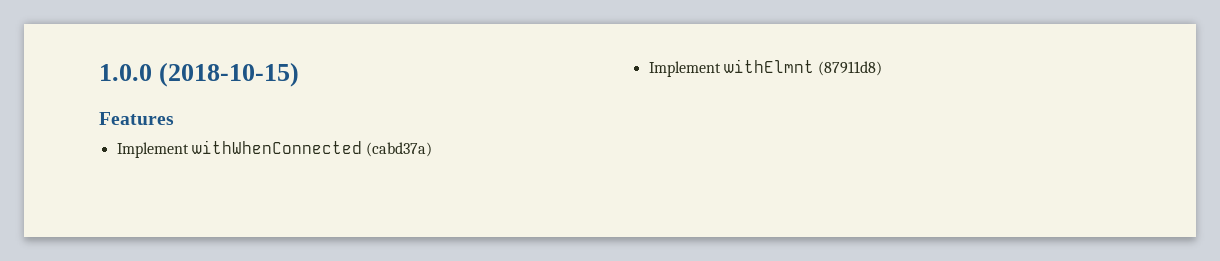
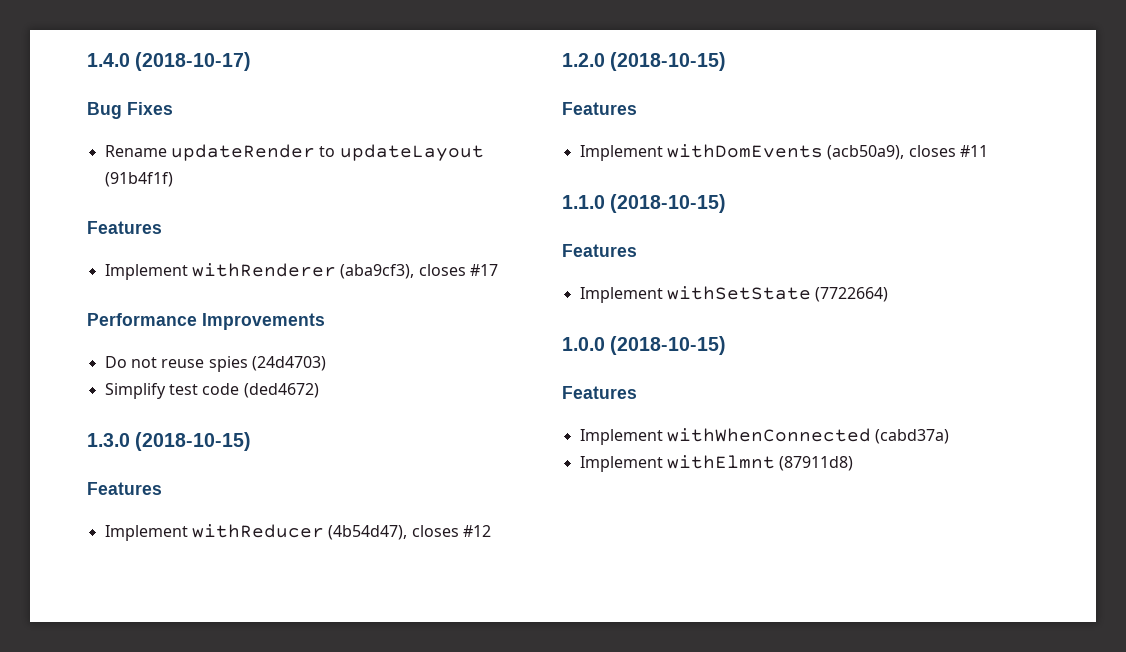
+ 1.4.0 (2018-10-17)
+ Bug Fixes
+ Rename updateRender to updateLayout (91b4f1f)
+ Features
+ Implement withRenderer (aba9cf3), closes #17
+ Performance Improvements
+ Do not reuse spies (24d4703)
+ Simplify test code (ded4672)
+ 1.3.0 (2018-10-15)
+ Features
+ Implement withReducer (4b54d47), closes #12
+ 1.2.0 (2018-10-15)
+ Features
+ Implement withDomEvents (acb50a9), closes #11
+ 1.1.0 (2018-10-15)
+ Features
+ Implement withSetState (7722664)

